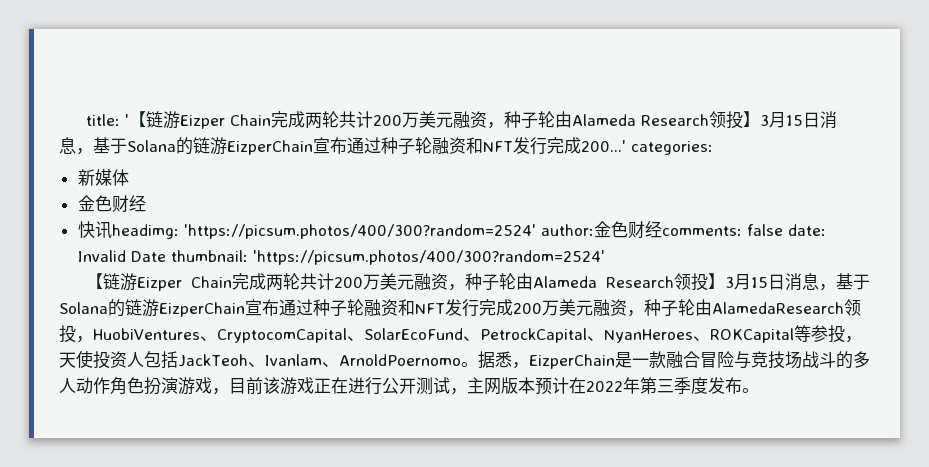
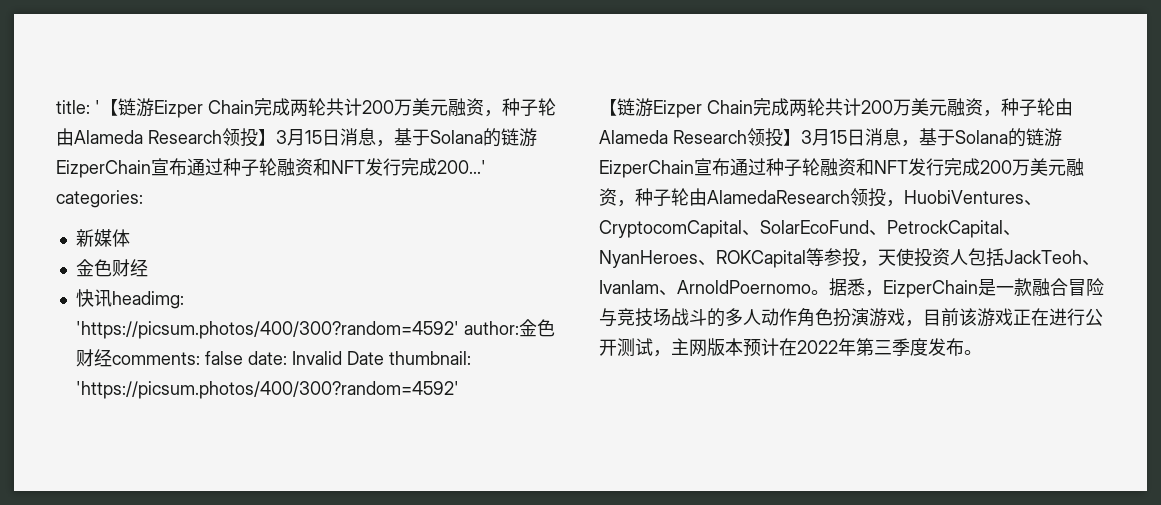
- 快讯headimg: 'https://picsum.photos/400/300?random=2524' author:金色财经comments: false date: Invalid Date thumbnail: 'https://picsum.photos/400/300?random=2524'
+ 快讯headimg: 'https://picsum.photos/400/300?random=4592' author:金色财经comments: false date: Invalid Date thumbnail: 'https://picsum.photos/400/300?random=4592'

